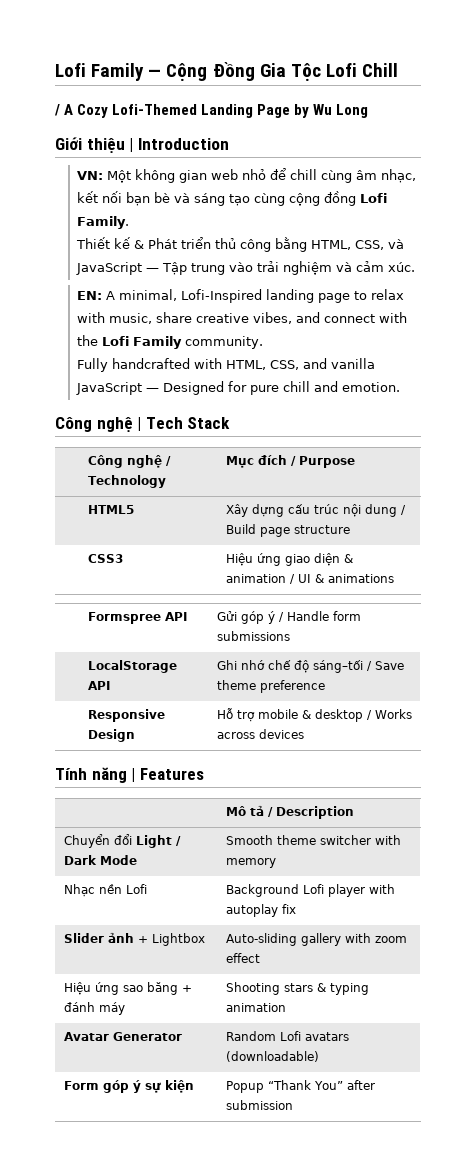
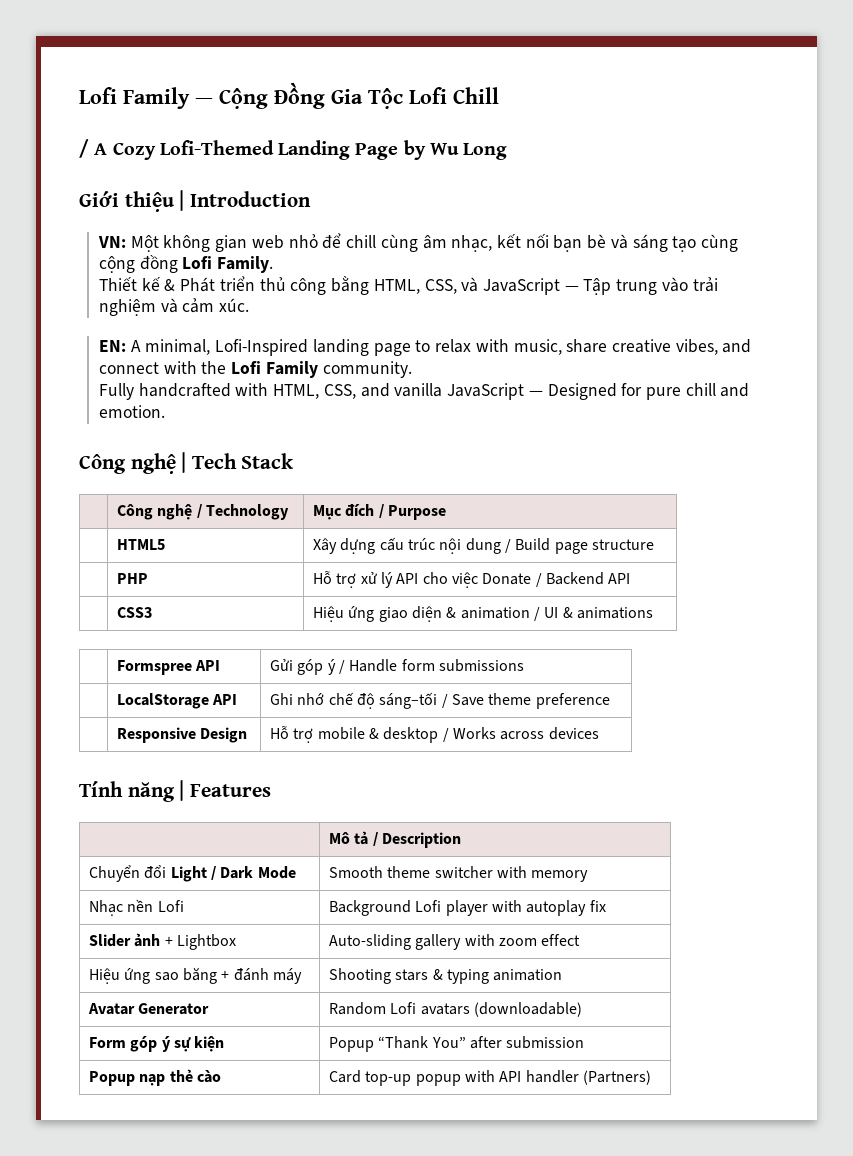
+ | PHP | Hỗ trợ xử lý API cho việc Donate / Backend API
+ Popup nạp thẻ cào | Card top‑up popup with API handler (Partners)

